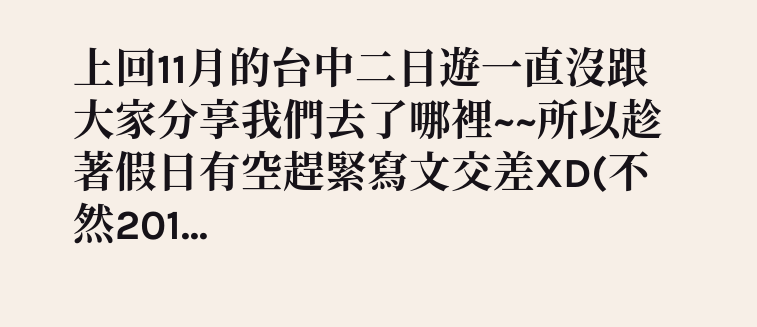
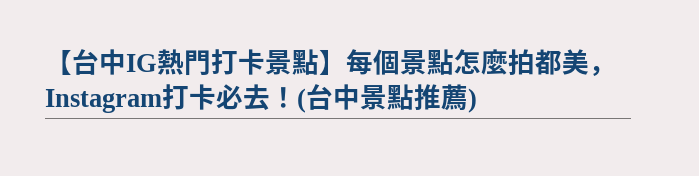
- 上回11月的台中二日遊一直沒跟大家分享我們去了哪裡~~所以趁著假日有空趕緊寫文交差XD(不然201...
+ 【台中IG熱門打卡景點】每個景點怎麼拍都美，Instagram打卡必去！(台中景點推薦)

